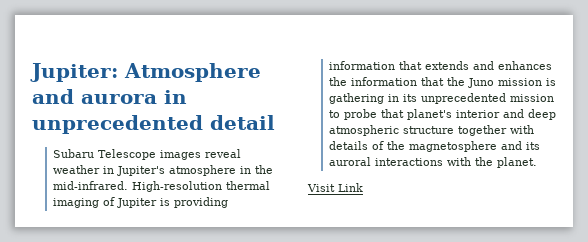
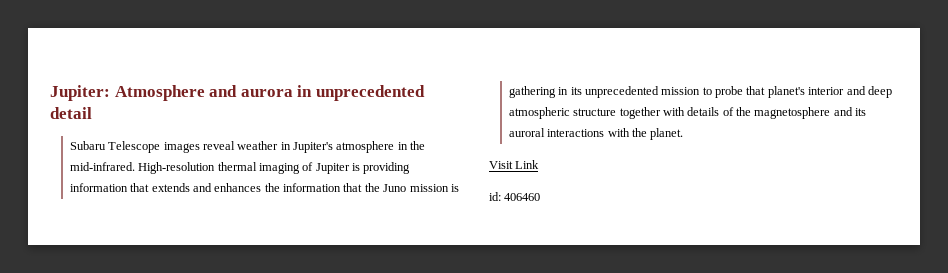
+ id: 406460

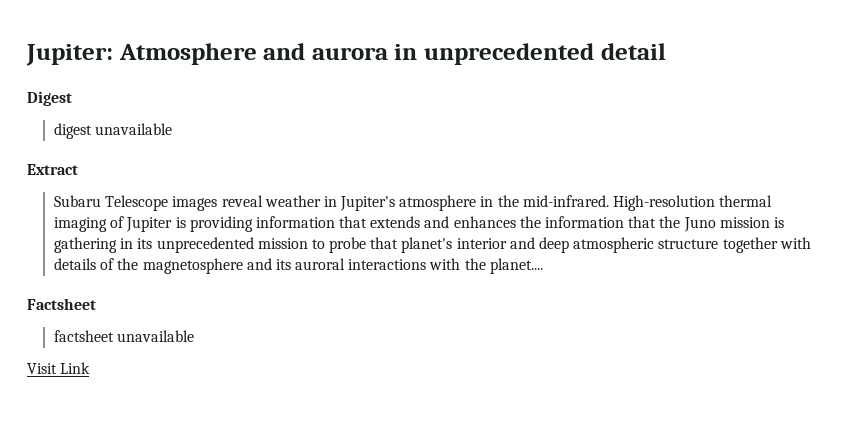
+ Digest
+ digest unavailable
+ Extract
- High-resolution thermal imaging of Jupiter is providing information that extends and enhances the information that the Juno mission is gathering in its unprecedented mission to probe that planet's interior and deep atmospheric structure together with details of the magnetosphere and its auroral interactions with the planet.
+ High-resolution thermal imaging of Jupiter is providing information that extends and enhances the information that the Juno mission is gathering in its unprecedented mission to probe that planet's interior and deep atmospheric structure together with details of the magnetosphere and its auroral interactions with the planet....
+ Factsheet
+ factsheet unavailable
- id: 406460

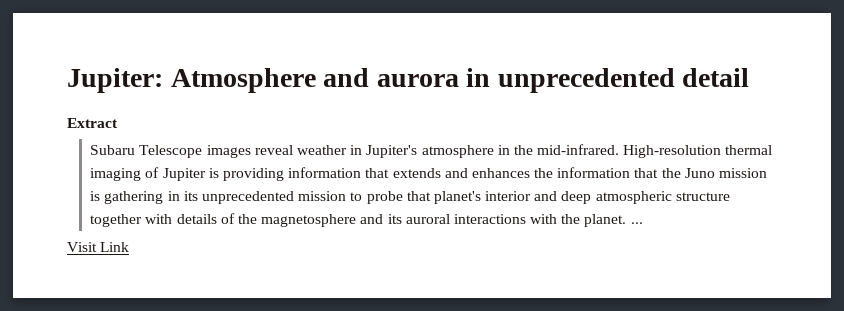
- Digest
- digest unavailable
- High-resolution thermal imaging of Jupiter is providing information that extends and enhances the information that the Juno mission is gathering in its unprecedented mission to probe that planet's interior and deep atmospheric structure together with details of the magnetosphere and its auroral interactions with the planet....
- Factsheet
- factsheet unavailable
+ High-resolution thermal imaging of Jupiter is providing information that extends and enhances the information that the Juno mission is gathering in its unprecedented mission to probe that planet's interior and deep atmospheric structure together with details of the magnetosphere and its auroral interactions with the planet. ...

